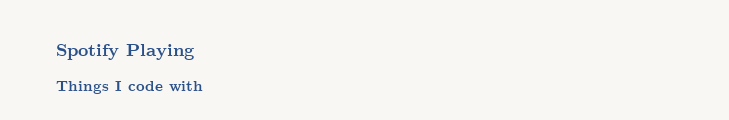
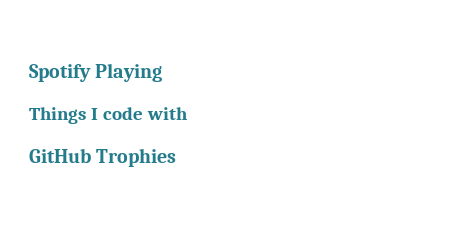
+ GitHub Trophies

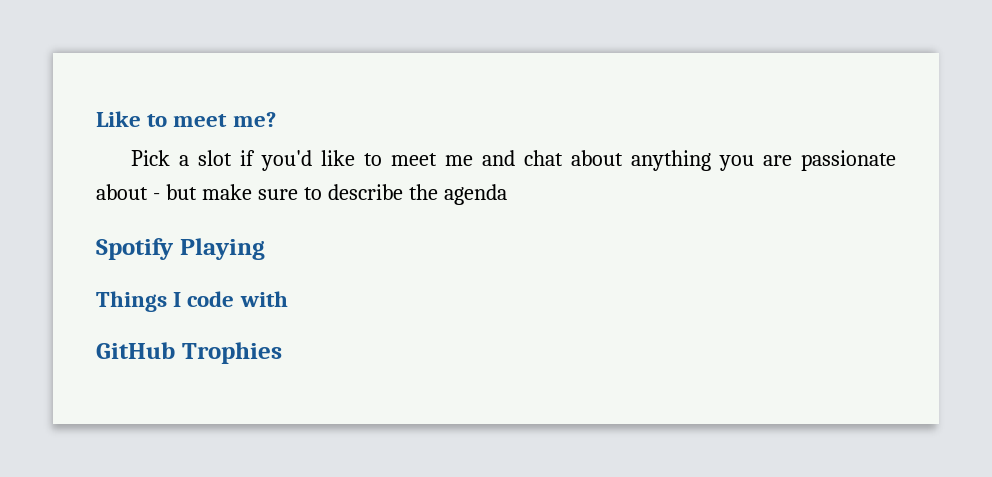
+ Like to meet me?
+ Pick a slot if you'd like to meet me and chat about anything you are passionate about - but make sure to describe the agenda

